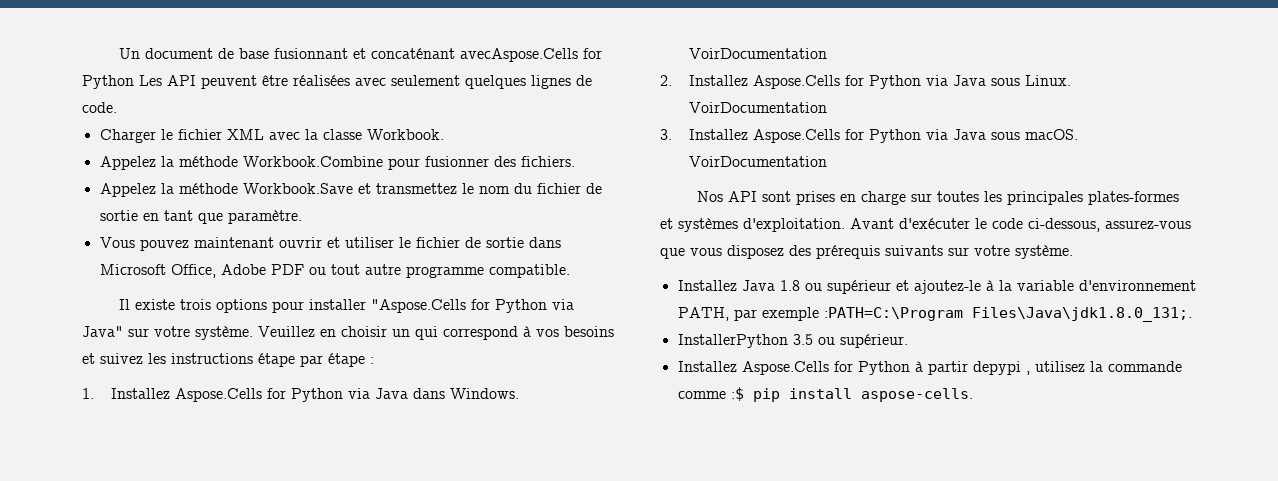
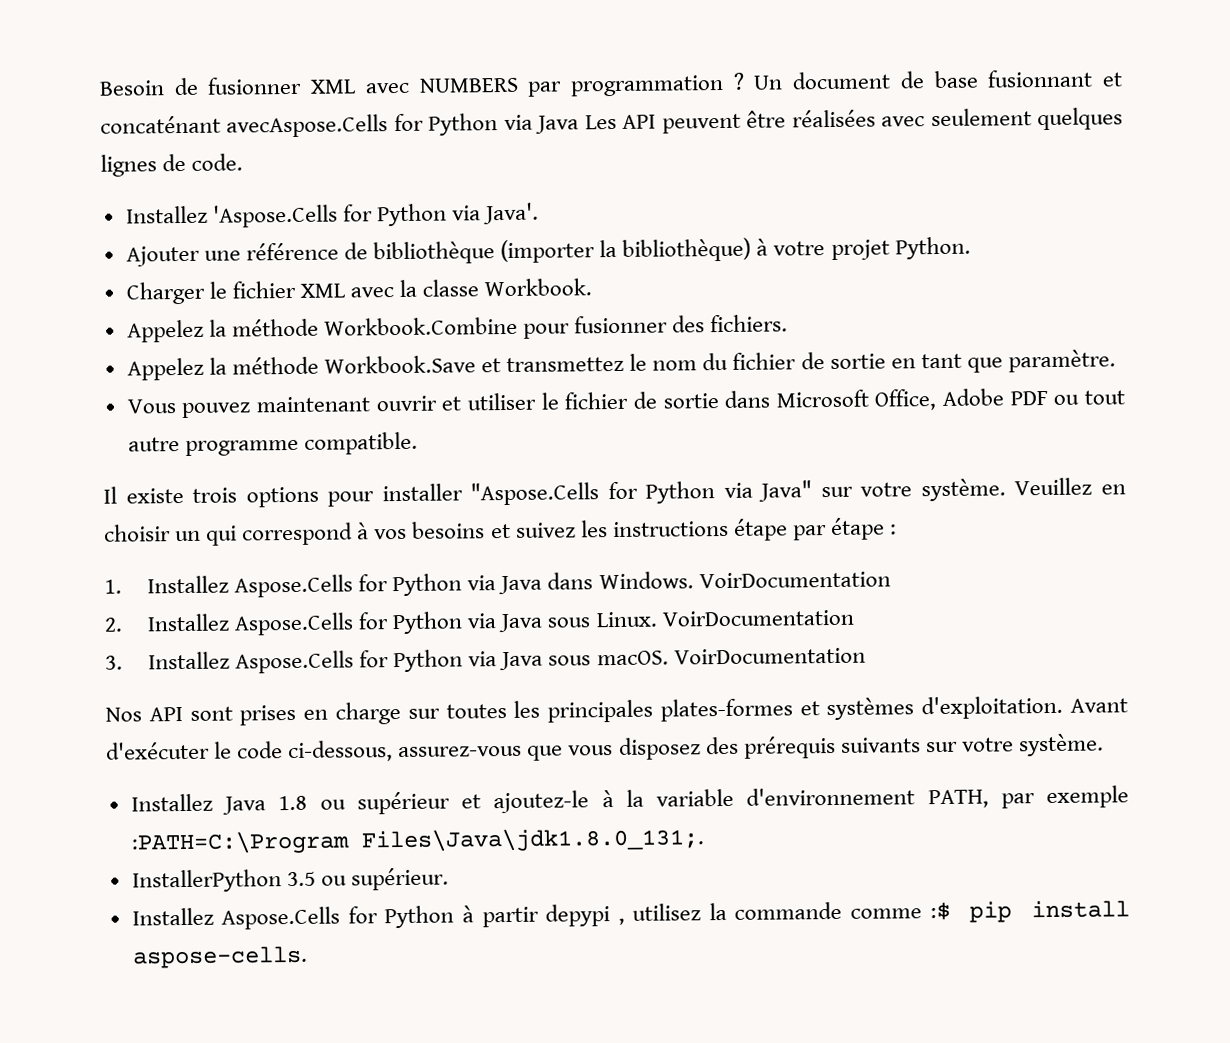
+ Besoin de fusionner XML avec NUMBERS par programmation ?
- Un document de base fusionnant et concaténant avecAspose.Cells for Python Les API peuvent être réalisées avec seulement quelques lignes de code.
+ Un document de base fusionnant et concaténant avecAspose.Cells for Python via Java Les API peuvent être réalisées avec seulement quelques lignes de code.
+ Installez 'Aspose.Cells for Python via Java'.
+ Ajouter une référence de bibliothèque (importer la bibliothèque) à votre projet Python.

